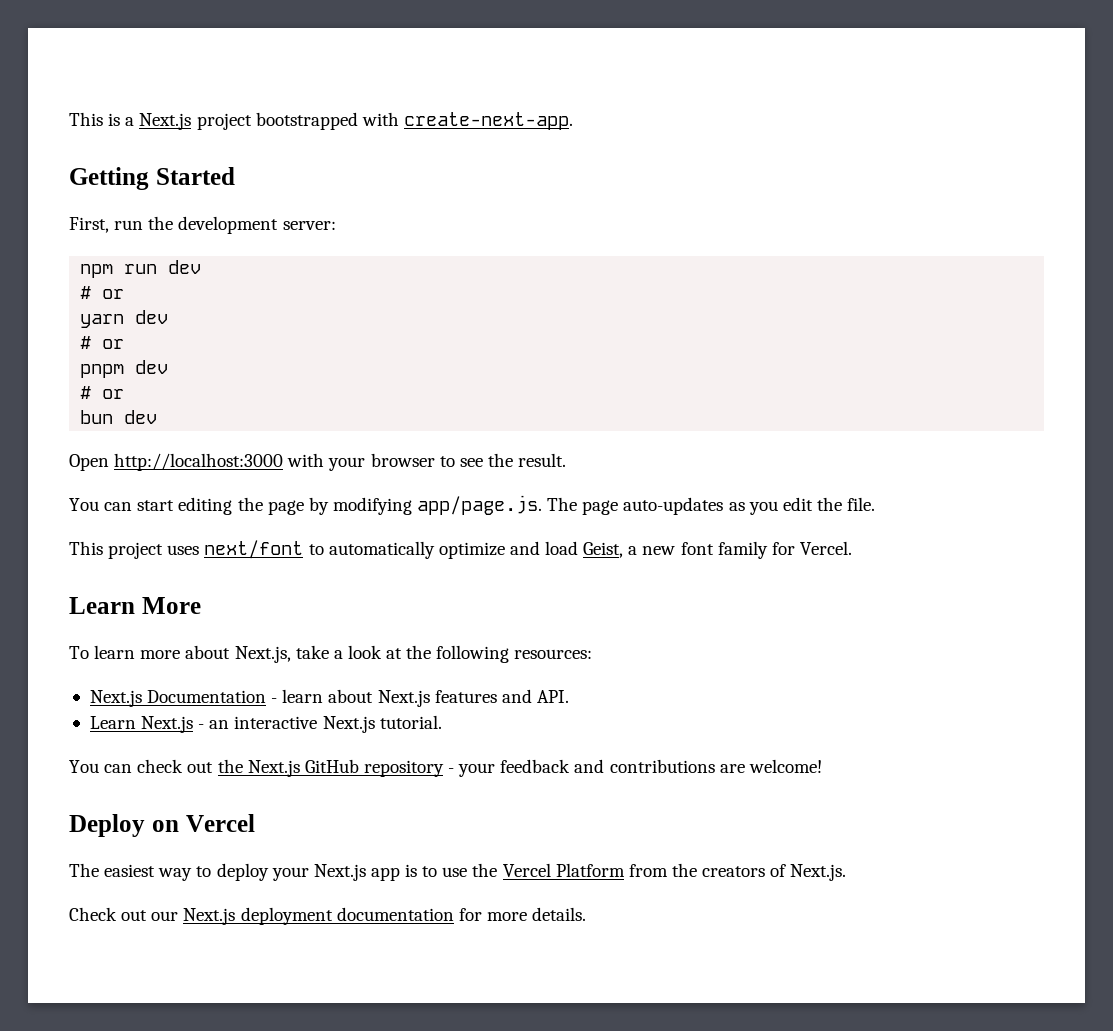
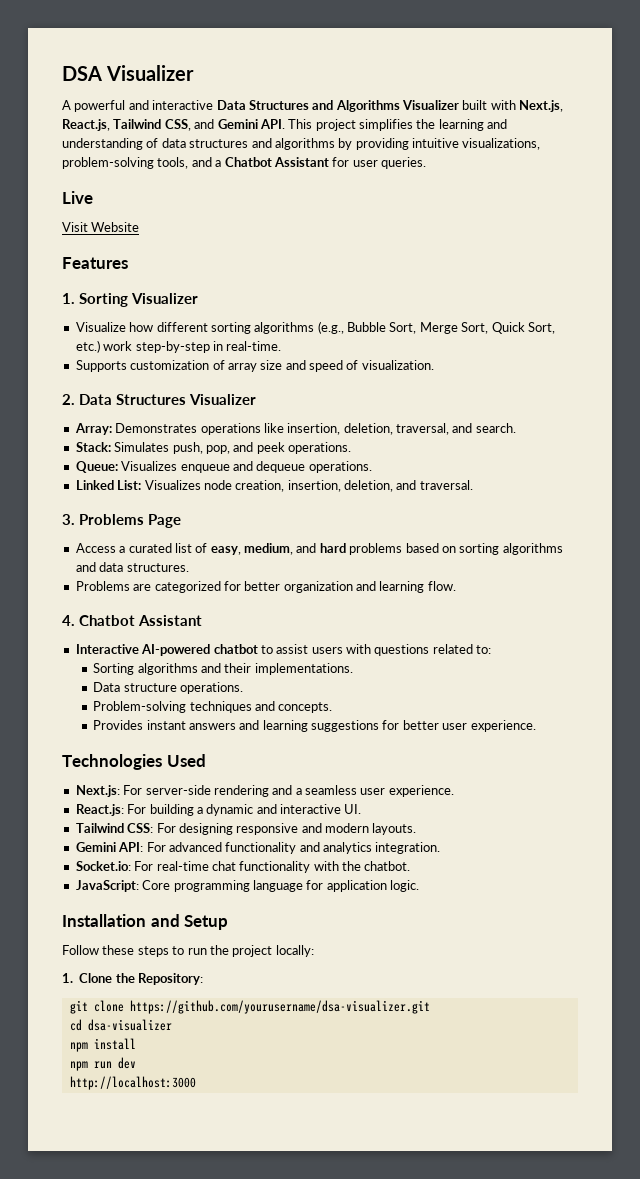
- This is a Next.js project bootstrapped with create-next-app.
- Getting Started
- First, run the development server:
+ DSA Visualizer
+ A powerful and interactive Data Structures and Algorithms Visualizer built with Next.js, React.js, Tailwind CSS, and Gemini API. This project simplifies the learning and understanding of data structures and algorithms by providing intuitive visualizations, problem-solving tools, and a Chatbot Assistant for user queries.
+ Live
+ Visit Website
+ Features
+ 1. Sorting Visualizer
+ Visualize how different sorting algorithms (e.g., Bubble Sort, Merge Sort, Quick Sort, etc.) work step-by-step in real-time.
+ Supports customization of array size and speed of visualization.
+ 2. Data Structures Visualizer
+ Array: Demonstrates operations like insertion, deletion, traversal, and search.
+ Stack: Simulates push, pop, and peek operations.
+ Queue: Visualizes enqueue and dequeue operations.
+ Linked List: Visualizes node creation, insertion, deletion, and traversal.
+ 3. Problems Page
+ Access a curated list of easy, medium, and hard problems based on sorting algorithms and data structures.
+ Problems are categorized for better organization and learning flow.
+ 4. Chatbot Assistant
+ Interactive AI-powered chatbot to assist users with questions related to:
+ Sorting algorithms and their implementations.
+ Data structure operations.
+ Problem-solving techniques and concepts.
+ Provides instant answers and learning suggestions for better user experience.
+ Technologies Used
+ Next.js: For server-side rendering and a seamless user experience.
+ React.js: For building a dynamic and interactive UI.
+ Tailwind CSS: For designing responsive and modern layouts.
+ Gemini API: For advanced functionality and analytics integration.
+ Socket.io: For real-time chat functionality with the chatbot.
+ JavaScript: Core programming language for application logic.
+ Installation and Setup
+ Follow these steps to run the project locally:
+ 1. Clone the Repository:
+ git clone https://github.com/yourusername/dsa-visualizer.git
+ cd dsa-visualizer
+ npm install
  npm run dev
- # or
- yarn dev
- # or
- pnpm dev
- # or
- bun dev
- Open http://localhost:3000 with your browser to see the result.
- You can start editing the page by modifying app/page.js. The page auto-updates as you edit the file.
- This project uses next/font to automatically optimize and load Geist, a new font family for Vercel.
- Learn More
- To learn more about Next.js, take a look at the following resources:
- Next.js Documentation - learn about Next.js features and API.
- Learn Next.js - an interactive Next.js tutorial.
- You can check out the Next.js GitHub repository - your feedback and contributions are welcome!
- Deploy on Vercel
- The easiest way to deploy your Next.js app is to use the Vercel Platform from the creators of Next.js.
- Check out our Next.js deployment documentation for more details.
+ http://localhost:3000

